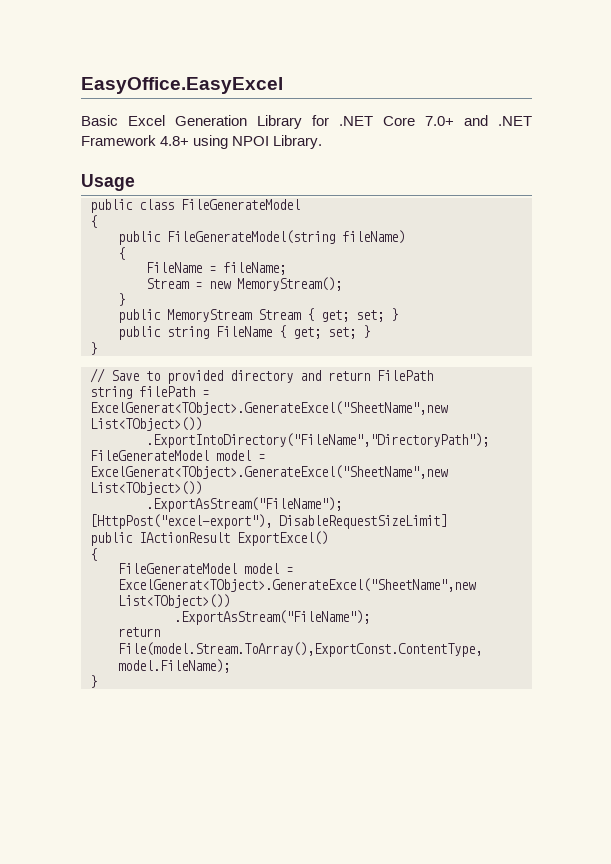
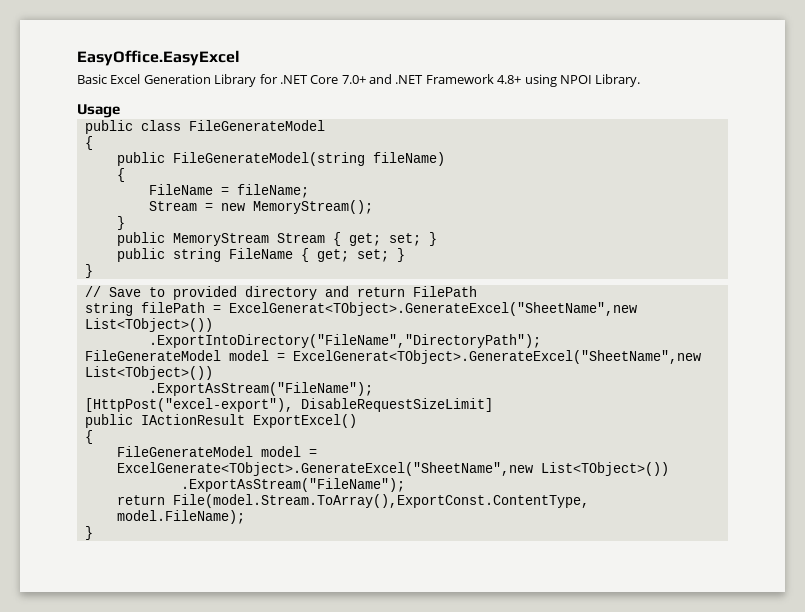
  public IActionResult ExportExcel()
  {
- FileGenerateModel model = ExcelGenerat<TObject>.GenerateExcel("SheetName",new List<TObject>())
+ FileGenerateModel model = ExcelGenerate<TObject>.GenerateExcel("SheetName",new List<TObject>())

